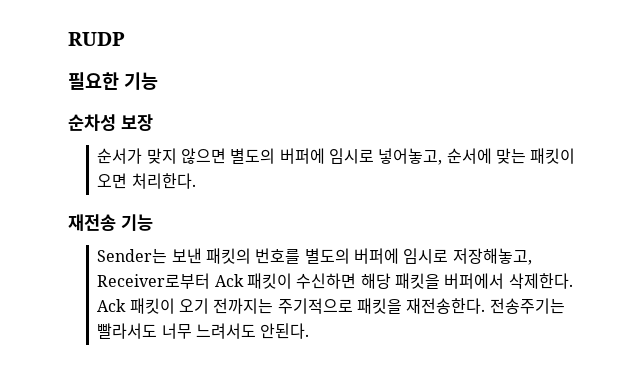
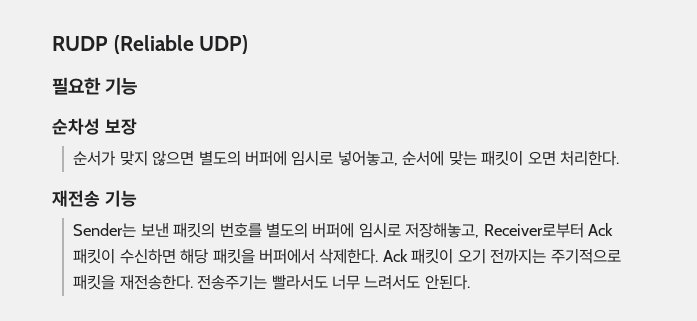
- RUDP
+ RUDP (Reliable UDP)

